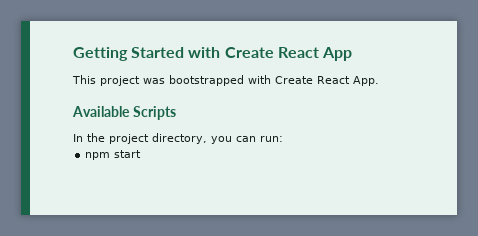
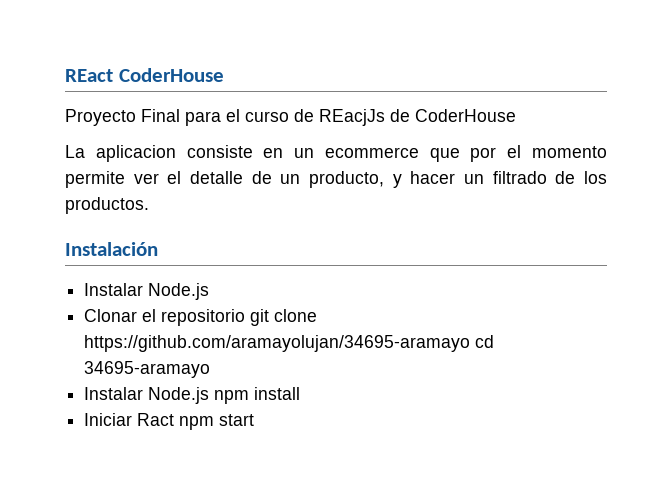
- Getting Started with Create React App
- This project was bootstrapped with Create React App.
- Available Scripts
- In the project directory, you can run:
- npm start
+ REact CoderHouse
+ Proyecto Final para el curso de REacjJs de CoderHouse
+ La aplicacion consiste en un ecommerce que por el momento permite ver el detalle de un producto, y hacer un filtrado de los productos.
+ Instalación
+ Instalar Node.js
+ Clonar el repositorio git clone https://github.com/aramayolujan/34695-aramayo cd 34695-aramayo
+ Instalar Node.js npm install
+ Iniciar Ract npm start

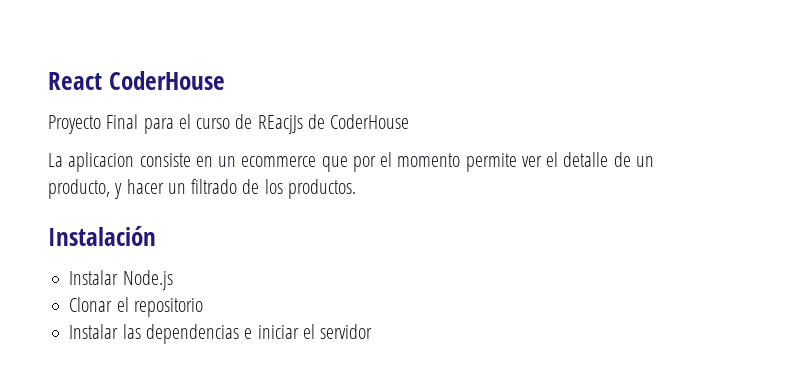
- REact CoderHouse
+ React CoderHouse
- Clonar el repositorio git clone https://github.com/aramayolujan/34695-aramayo cd 34695-aramayo
- Instalar Node.js npm install
- Iniciar Ract npm start
+ Clonar el repositorio
+ Instalar las dependencias e iniciar el servidor

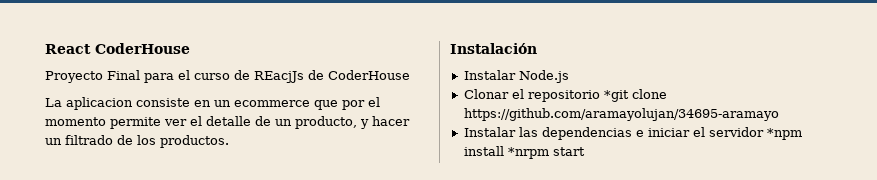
- Clonar el repositorio
+ Clonar el repositorio *git clone https://github.com/aramayolujan/34695-aramayo
- Instalar las dependencias e iniciar el servidor
+ Instalar las dependencias e iniciar el servidor *npm install *nrpm start

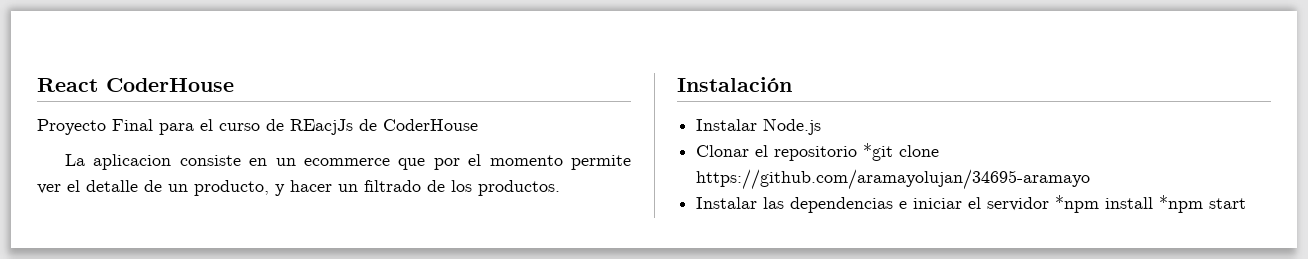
- Instalar las dependencias e iniciar el servidor *npm install *nrpm start
+ Instalar las dependencias e iniciar el servidor *npm install *npm start

